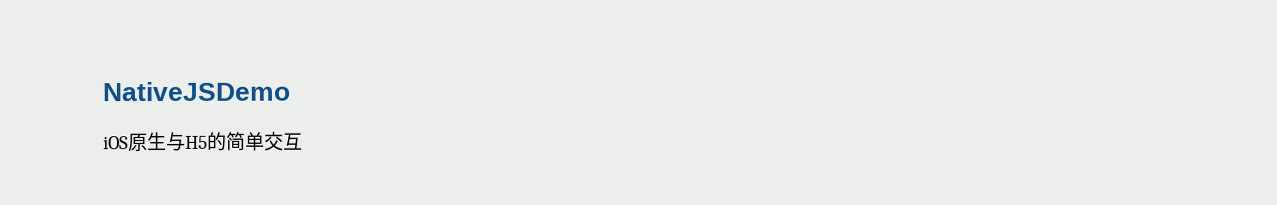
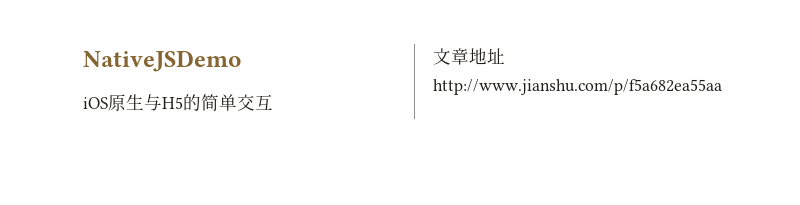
+ 文章地址http://www.jianshu.com/p/f5a682ea55aa

